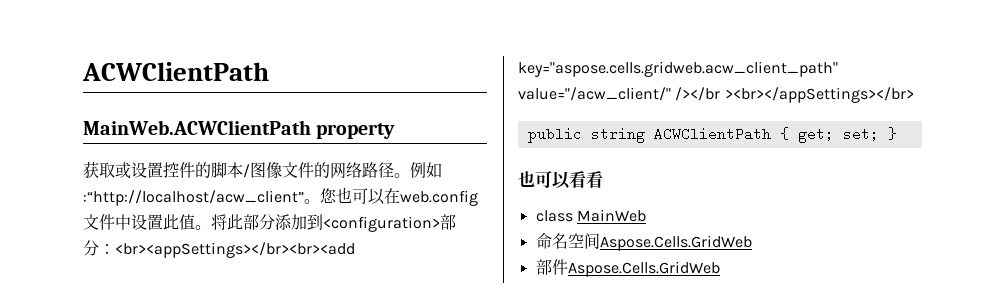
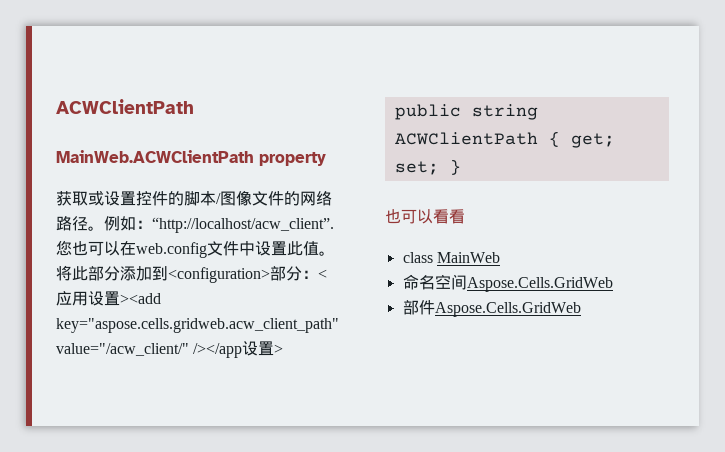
- 例如:“http://localhost/acw_client”。
+ 例如：“http://localhost/acw_client”.
- 将此部分添加到<configuration>部分：<br><appSettings></br><br><add key="aspose.cells.gridweb.acw_client_path" value="/acw_client/" /></br ><br></appSettings></br>
+ 将此部分添加到<configuration>部分：<应用设置><add key="aspose.cells.gridweb.acw_client_path" value="/acw_client/" /></app设置>

